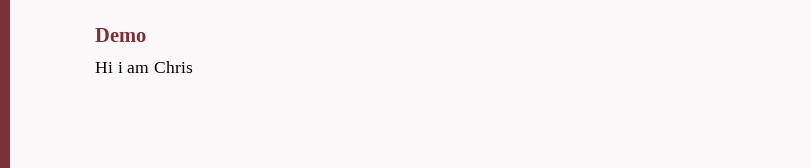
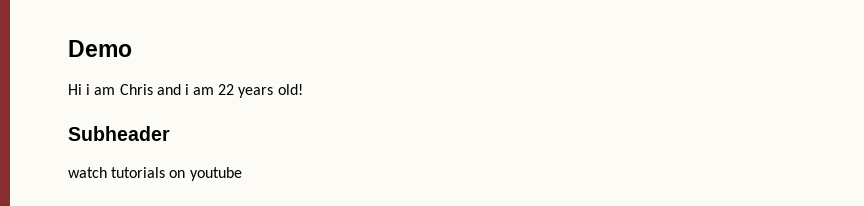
- Hi i am Chris
+ Hi i am Chris and i am 22 years old!
+ Subheader
+ watch tutorials on youtube

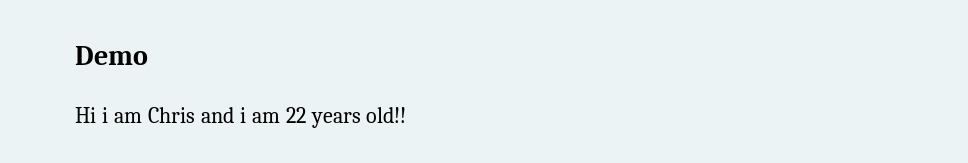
- Hi i am Chris and i am 22 years old!
- Subheader
- watch tutorials on youtube
+ Hi i am Chris and i am 22 years old!!

